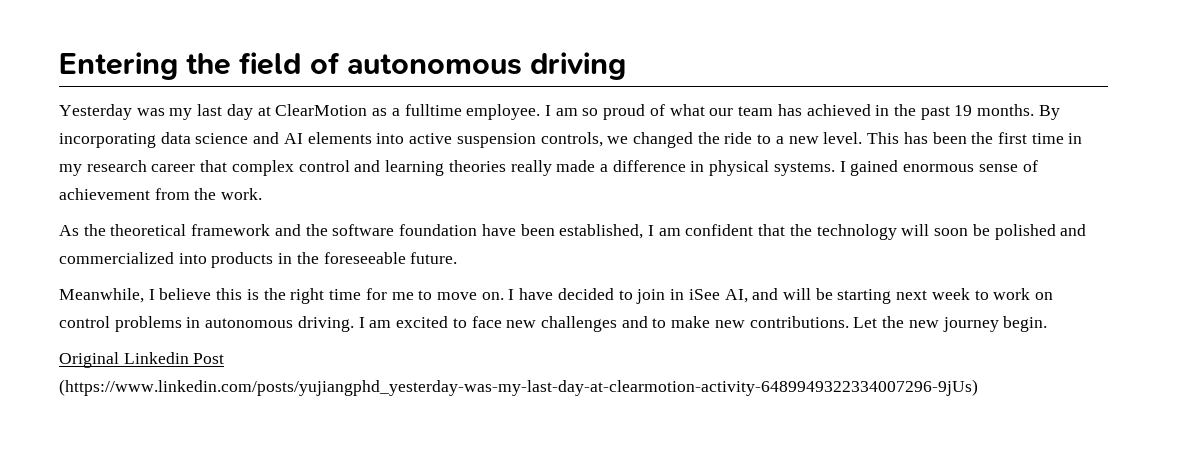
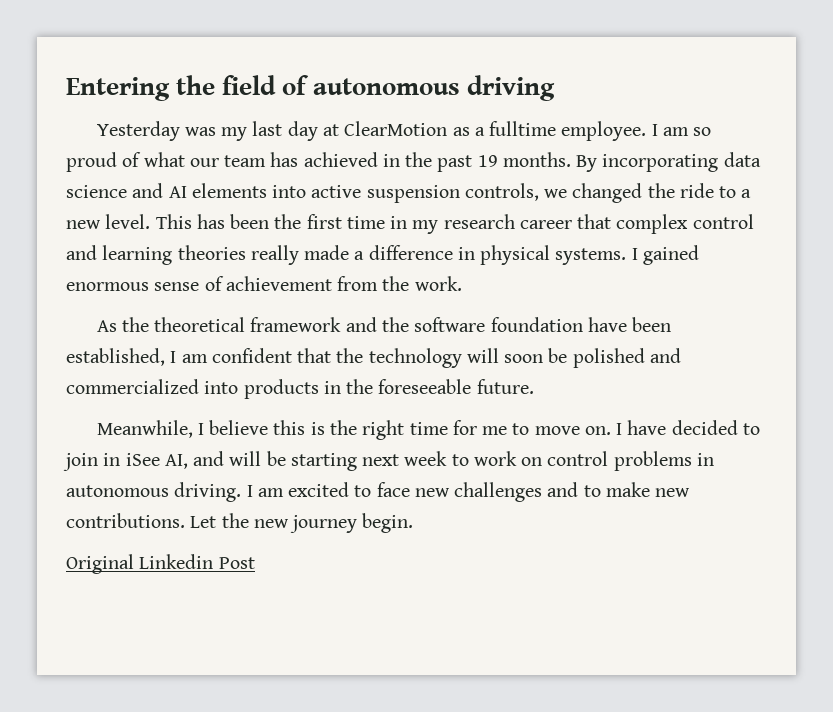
- Original Linkedin Post (https://www.linkedin.com/posts/yujiangphd_yesterday-was-my-last-day-at-clearmotion-activity-6489949322334007296-9jUs)
+ Original Linkedin Post

